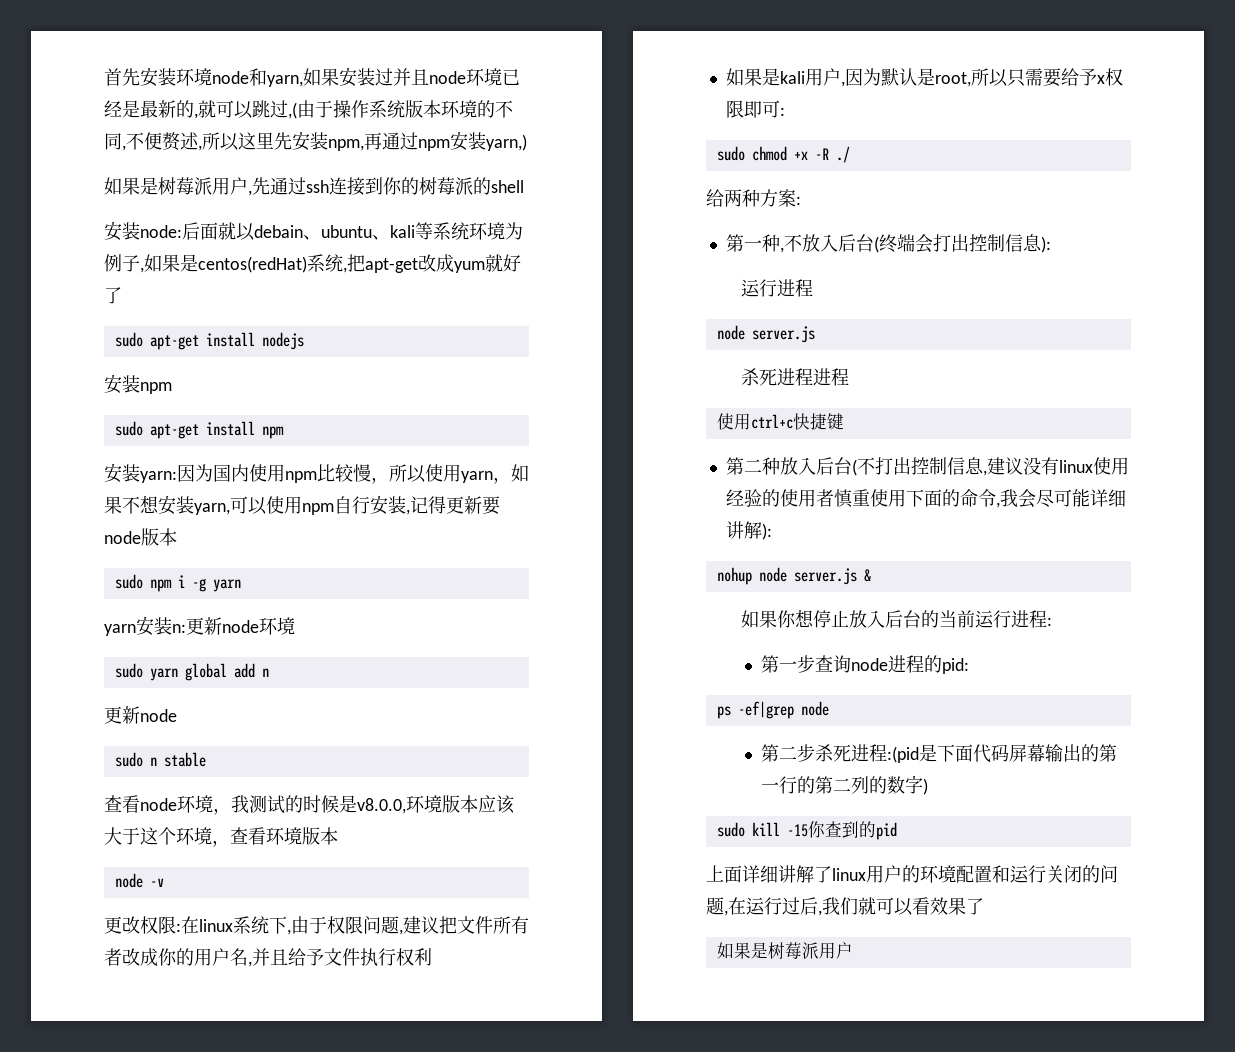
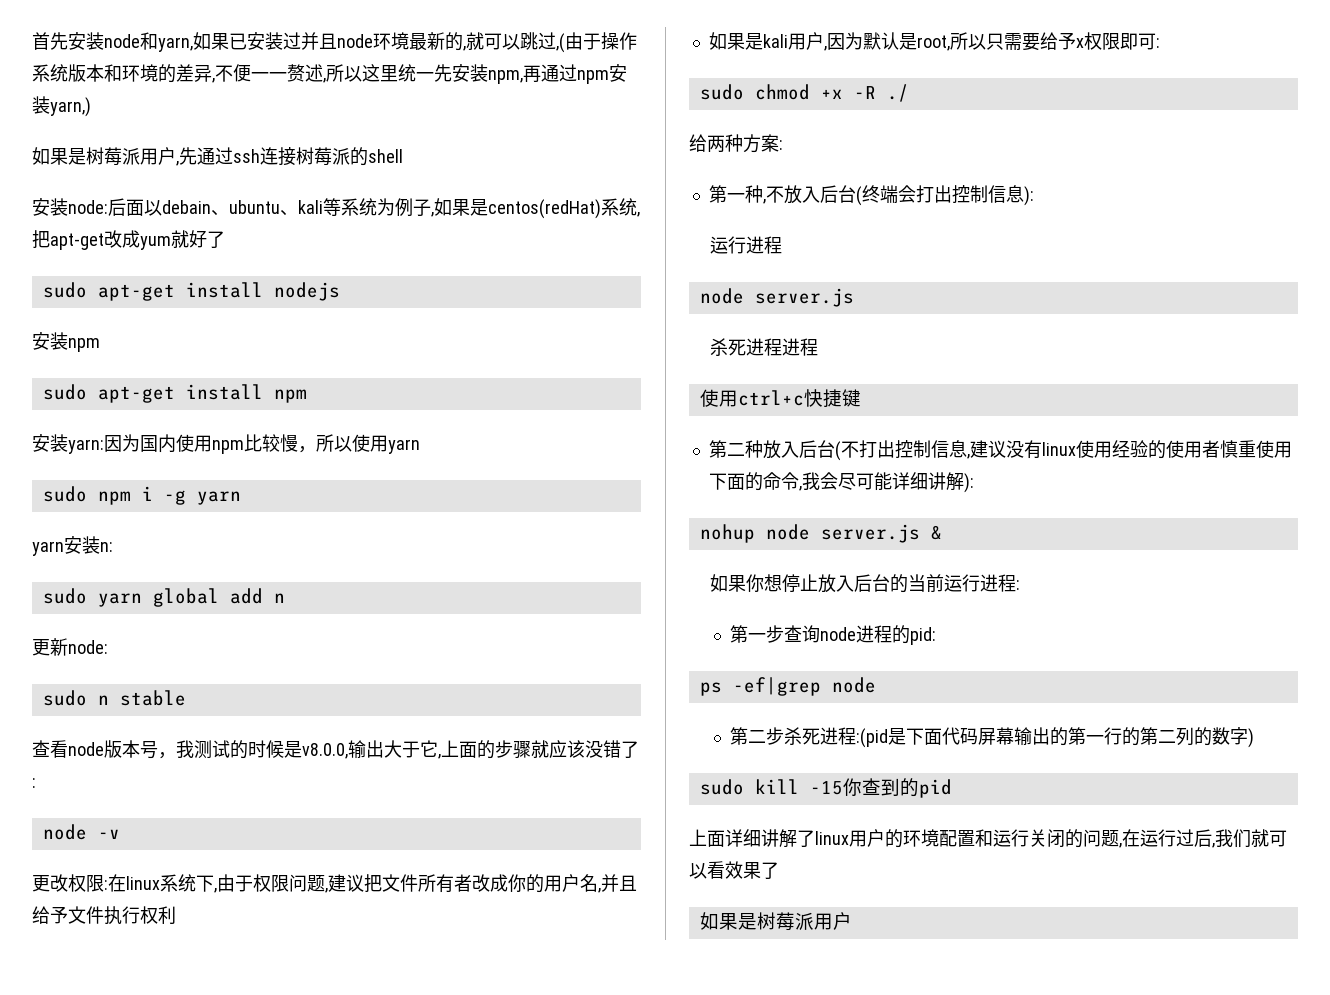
- 首先安装环境node和yarn,如果安装过并且node环境已经是最新的,就可以跳过,(由于操作系统版本环境的不同,不便赘述,所以这里先安装npm,再通过npm安装yarn,)
+ 首先安装node和yarn,如果已安装过并且node环境最新的,就可以跳过,(由于操作系统版本和环境的差异,不便一一赘述,所以这里统一先安装npm,再通过npm安装yarn,)
- 如果是树莓派用户,先通过ssh连接到你的树莓派的shell
+ 如果是树莓派用户,先通过ssh连接树莓派的shell
- 安装node:后面就以debain、ubuntu、kali等系统环境为例子,如果是centos(redHat)系统,把apt-get改成yum就好了
+ 安装node:后面以debain、ubuntu、kali等系统为例子,如果是centos(redHat)系统,把apt-get改成yum就好了
- 安装yarn:因为国内使用npm比较慢，所以使用yarn，如果不想安装yarn,可以使用npm自行安装,记得更新要node版本
+ 安装yarn:因为国内使用npm比较慢，所以使用yarn
- yarn安装n:更新node环境
+ yarn安装n:
  sudo yarn global add n
- 更新node
+ 更新node:
- 查看node环境，我测试的时候是v8.0.0,环境版本应该大于这个环境，查看环境版本
+ 查看node版本号，我测试的时候是v8.0.0,输出大于它,上面的步骤就应该没错了:

